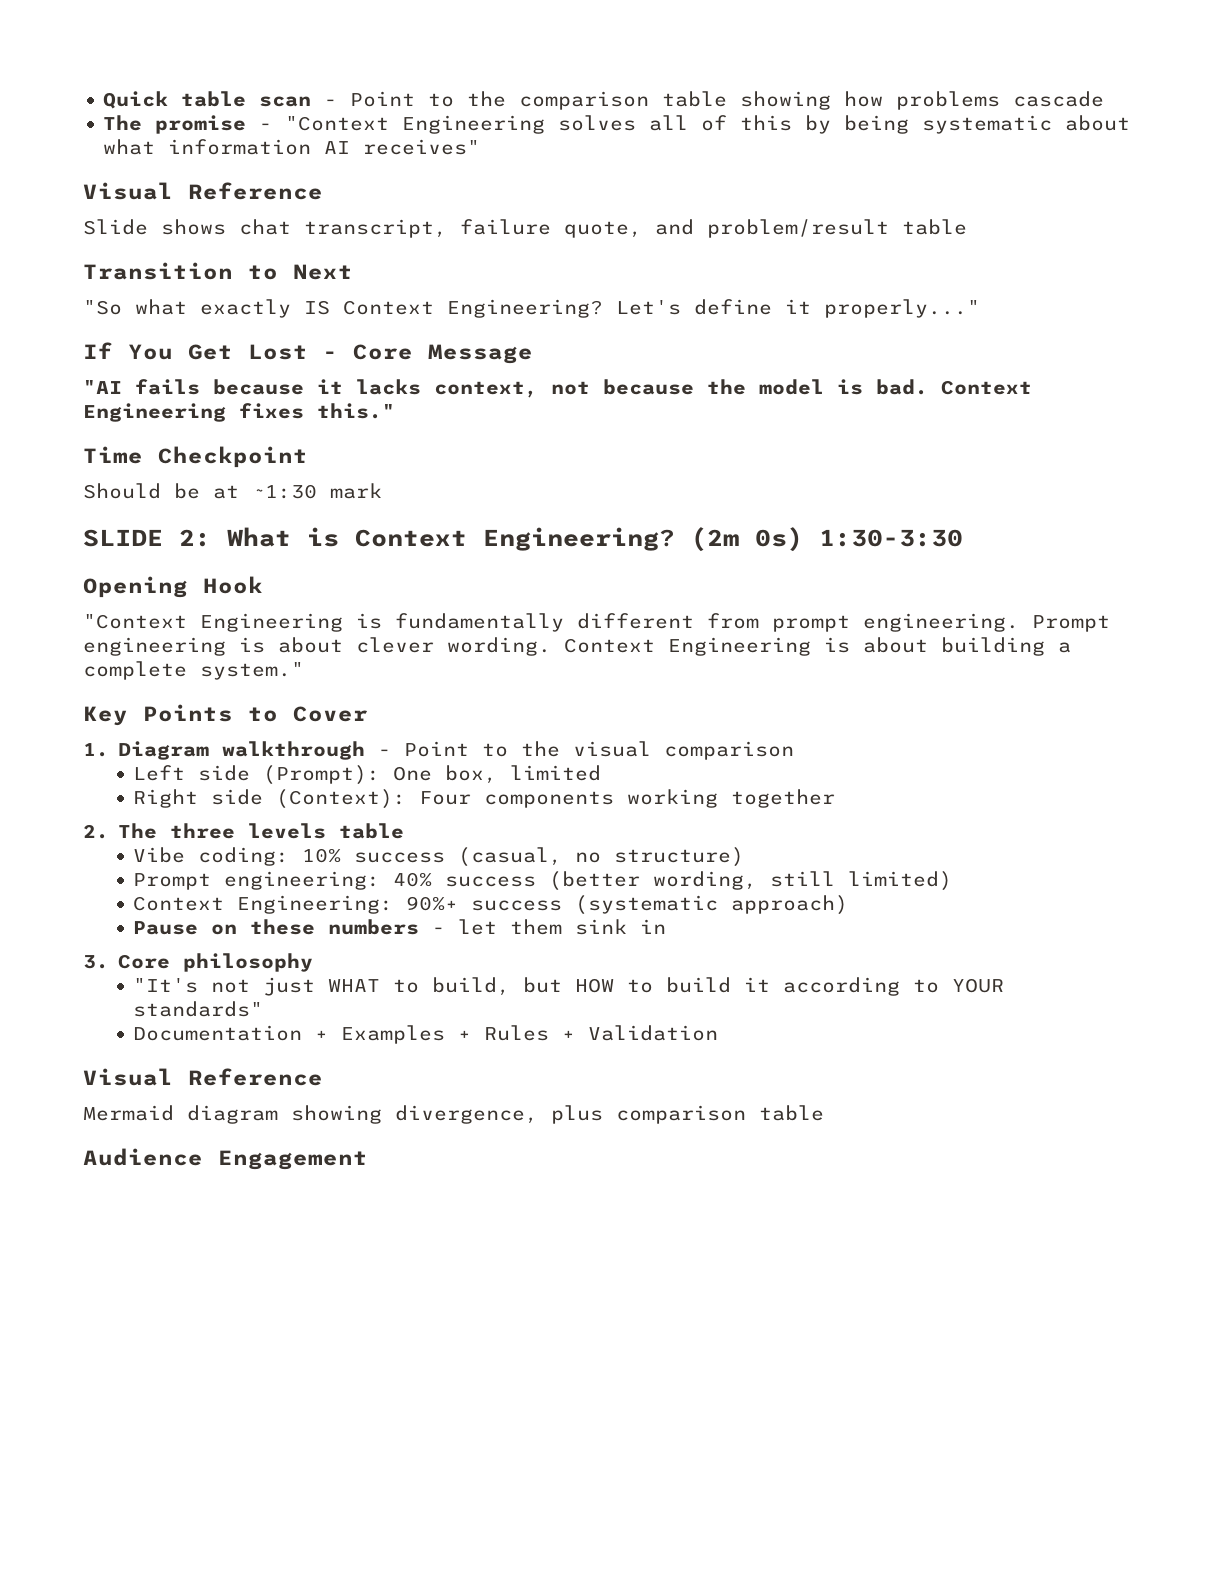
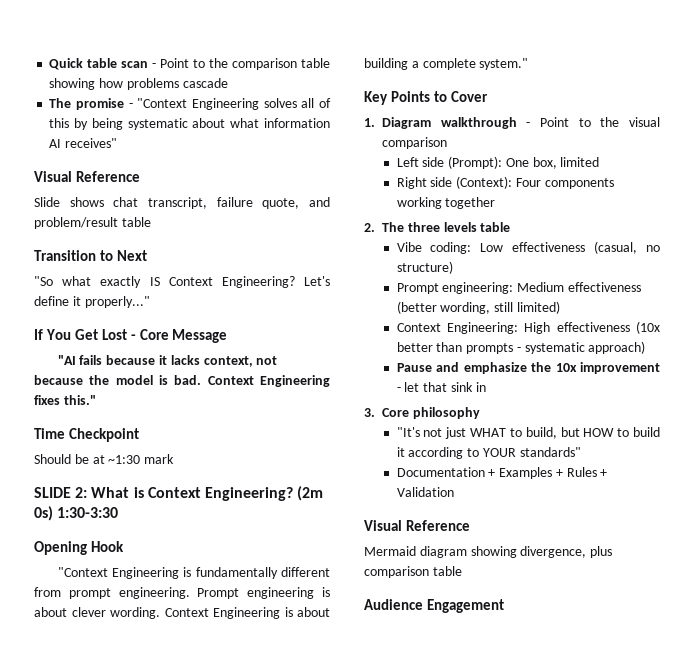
- Vibe coding: 10% success (casual, no structure)
+ Vibe coding: Low effectiveness (casual, no structure)
- Prompt engineering: 40% success (better wording, still limited)
+ Prompt engineering: Medium effectiveness (better wording, still limited)
- Context Engineering: 90%+ success (systematic approach)
- Pause on these numbers - let them sink in
+ Context Engineering: High effectiveness (10x better than prompts - systematic approach)
+ Pause and emphasize the 10x improvement - let that sink in

